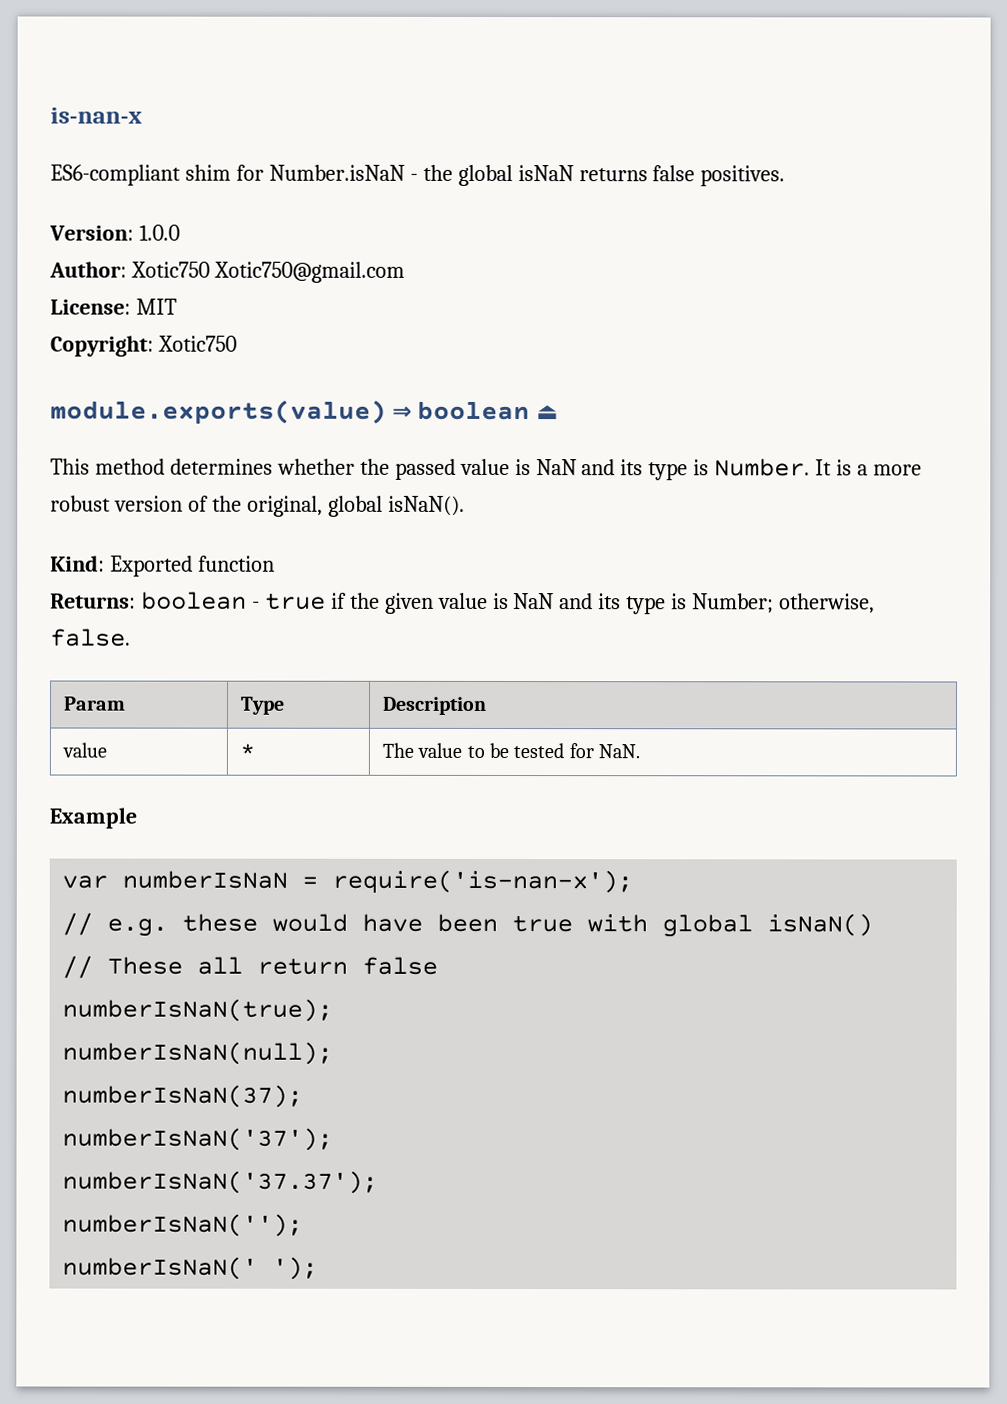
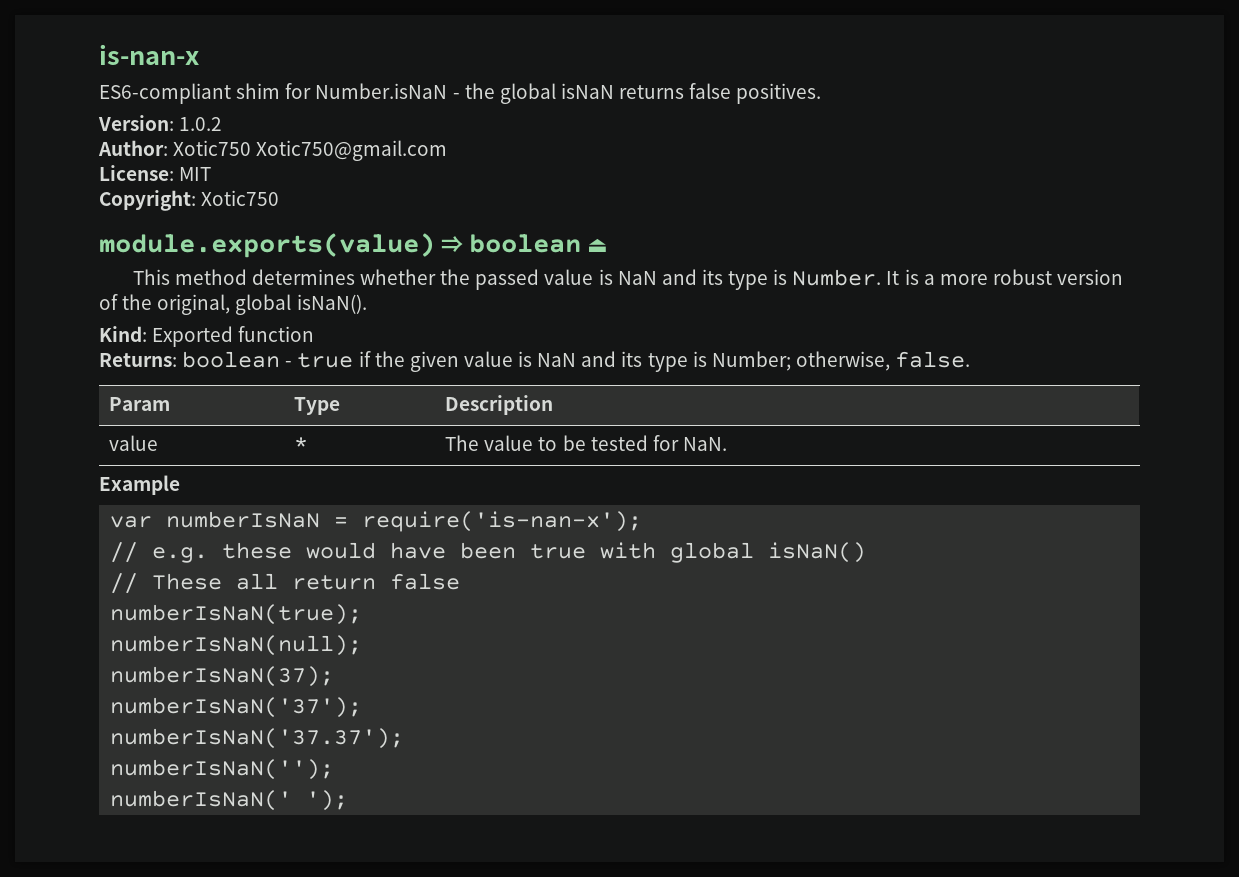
- Version: 1.0.0
+ Version: 1.0.2

